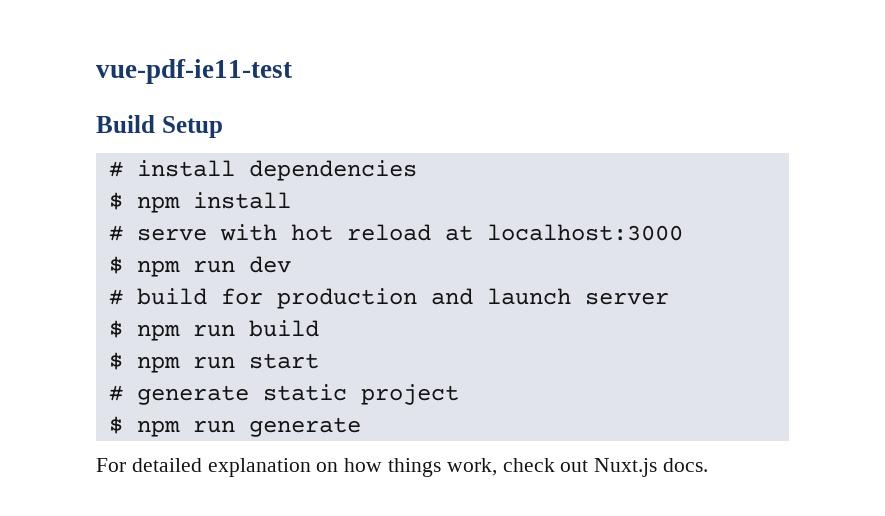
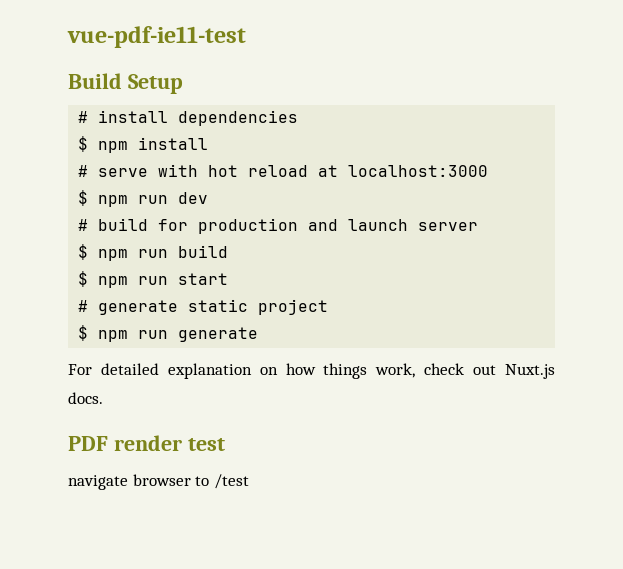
+ PDF render test
+ navigate browser to /test

